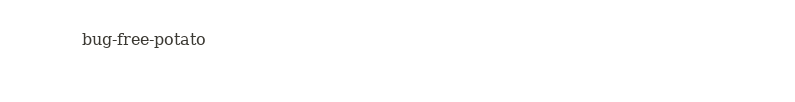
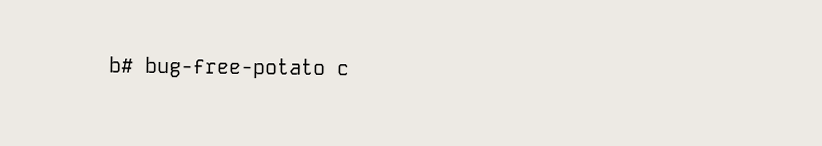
- bug-free-potato
+ b# bug-free-potato c

